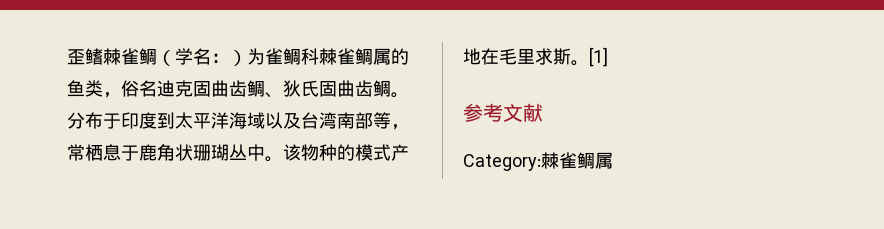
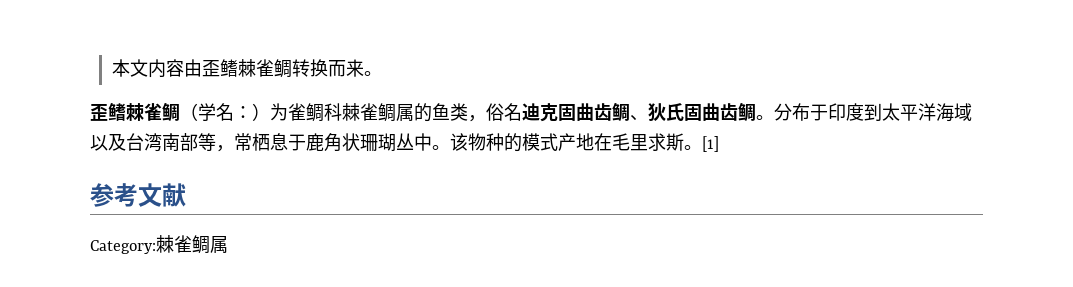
+ 本文内容由歪鳍棘雀鲷转换而来。

